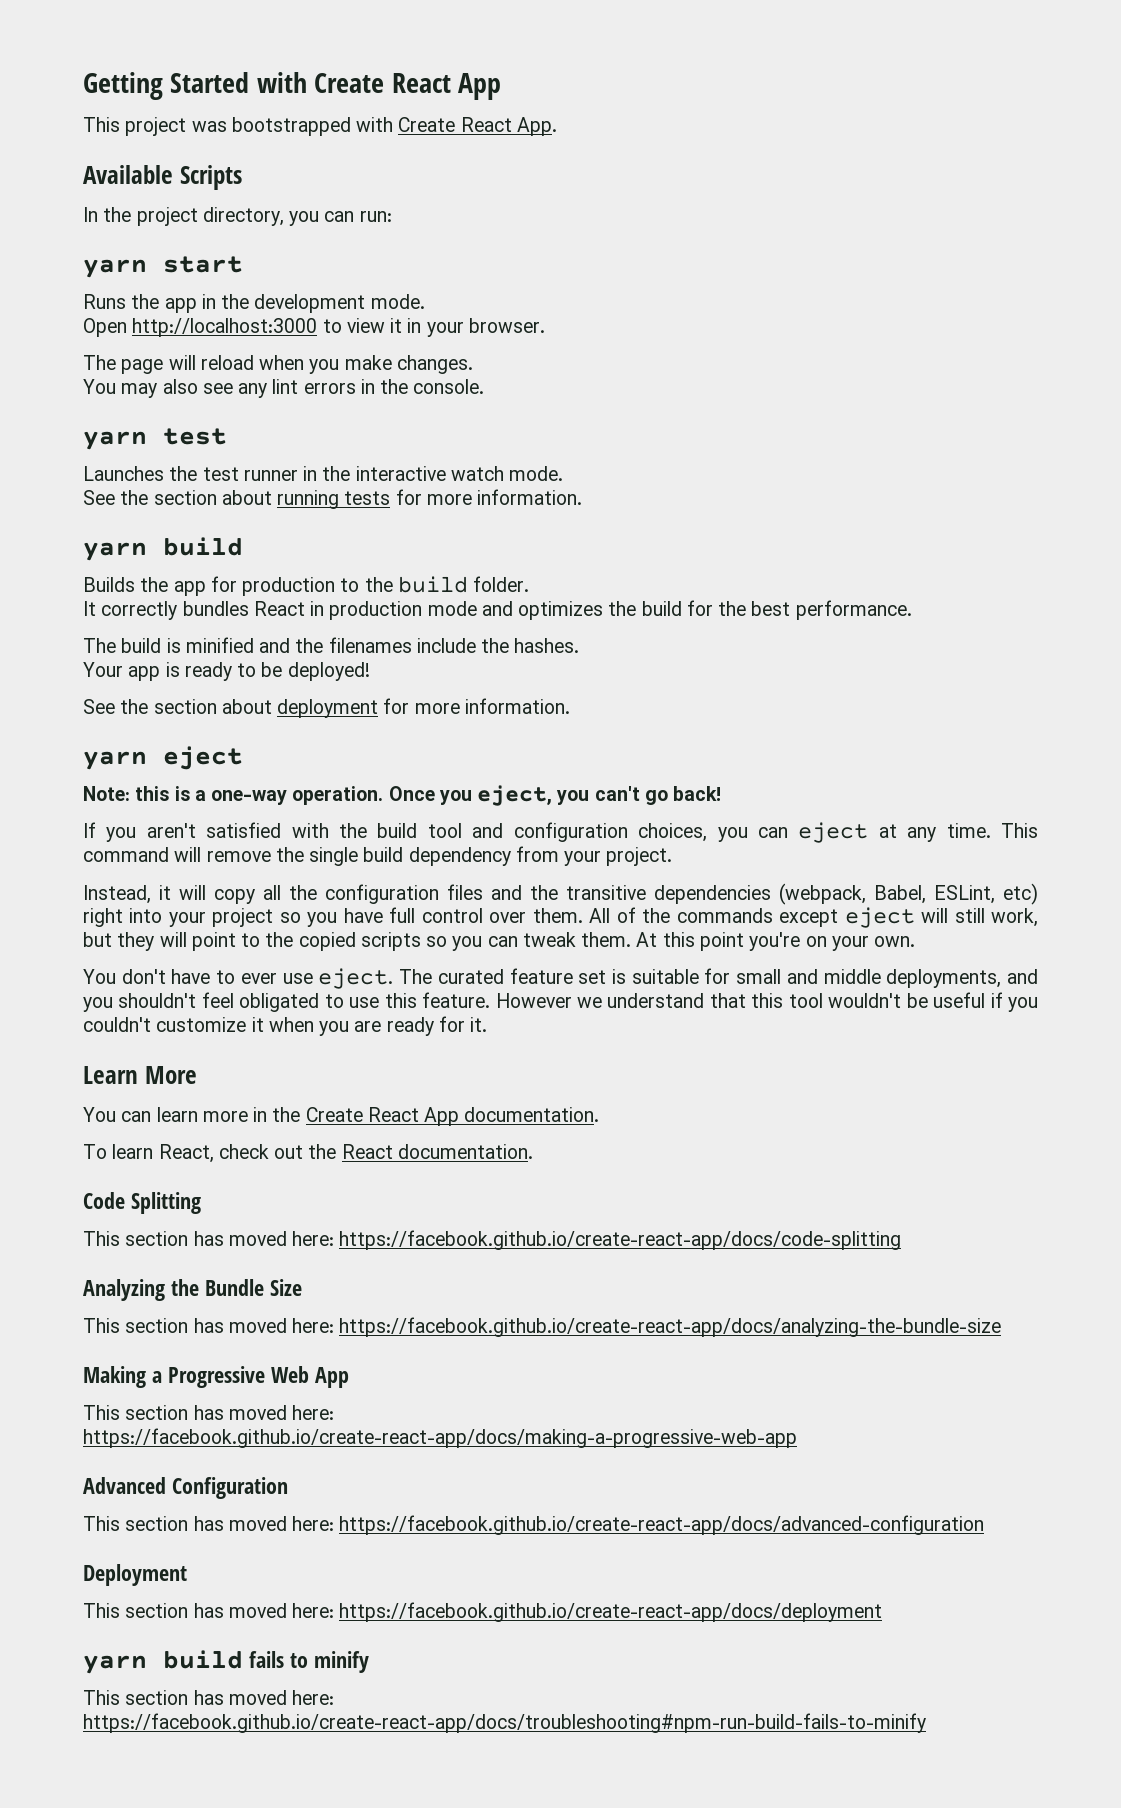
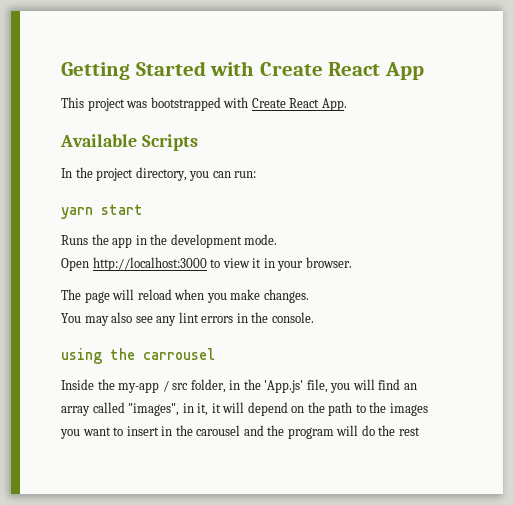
- yarn test
- Launches the test runner in the interactive watch mode.
- See the section about running tests for more information.
- yarn build
- Builds the app for production to the build folder.
- It correctly bundles React in production mode and optimizes the build for the best performance.
- The build is minified and the filenames include the hashes.
- Your app is ready to be deployed!
- See the section about deployment for more information.
- yarn eject
- Note: this is a one-way operation. Once you eject, you can't go back!
- If you aren't satisfied with the build tool and configuration choices, you can eject at any time. This command will remove the single build dependency from your project.
- Instead, it will copy all the configuration files and the transitive dependencies (webpack, Babel, ESLint, etc) right into your project so you have full control over them. All of the commands except eject will still work, but they will point to the copied scripts so you can tweak them. At this point you're on your own.
- You don't have to ever use eject. The curated feature set is suitable for small and middle deployments, and you shouldn't feel obligated to use this feature. However we understand that this tool wouldn't be useful if you couldn't customize it when you are ready for it.
- Learn More
- You can learn more in the Create React App documentation.
- To learn React, check out the React documentation.
- Code Splitting
- This section has moved here: https://facebook.github.io/create-react-app/docs/code-splitting
- Analyzing the Bundle Size
- This section has moved here: https://facebook.github.io/create-react-app/docs/analyzing-the-bundle-size
- Making a Progressive Web App
- This section has moved here: https://facebook.github.io/create-react-app/docs/making-a-progressive-web-app
- Advanced Configuration
- This section has moved here: https://facebook.github.io/create-react-app/docs/advanced-configuration
- Deployment
- This section has moved here: https://facebook.github.io/create-react-app/docs/deployment
- yarn build fails to minify
- This section has moved here: https://facebook.github.io/create-react-app/docs/troubleshooting#npm-run-build-fails-to-minify
+ using the carrousel
+ Inside the my-app / src folder, in the 'App.js' file, you will find an array called "images", in it, it will depend on the path to the images you want to insert in the carousel and the program will do the rest

